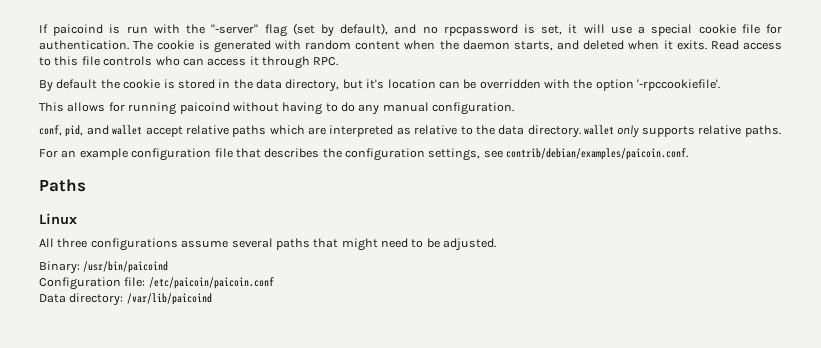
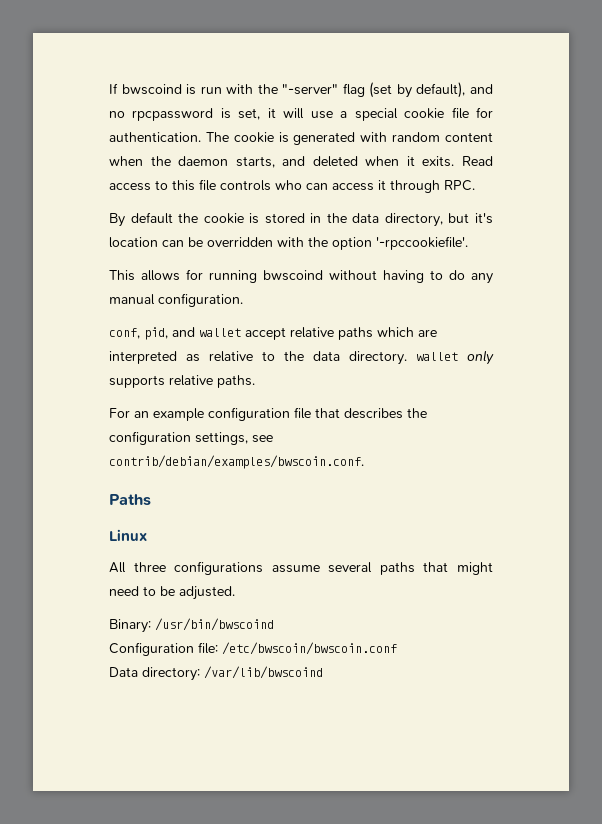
- If paicoind is run with the "-server" flag (set by default), and no rpcpassword is set, it will use a special cookie file for authentication.
+ If bwscoind is run with the "-server" flag (set by default), and no rpcpassword is set, it will use a special cookie file for authentication.
- This allows for running paicoind without having to do any manual configuration.
+ This allows for running bwscoind without having to do any manual configuration.
- For an example configuration file that describes the configuration settings, see contrib/debian/examples/paicoin.conf.
+ For an example configuration file that describes the configuration settings, see contrib/debian/examples/bwscoin.conf.
- Binary: /usr/bin/paicoind
+ Binary: /usr/bin/bwscoind
- Configuration file: /etc/paicoin/paicoin.conf
+ Configuration file: /etc/bwscoin/bwscoin.conf
- Data directory: /var/lib/paicoind
+ Data directory: /var/lib/bwscoind

